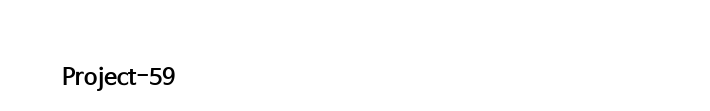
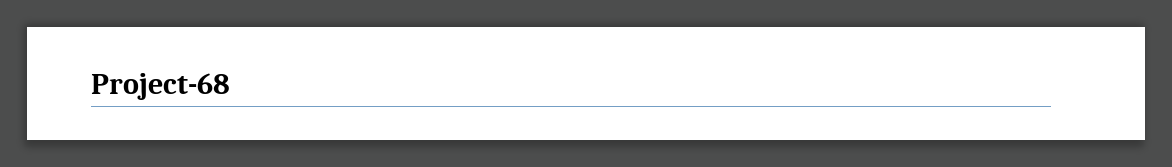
- Project-59
+ Project-68

